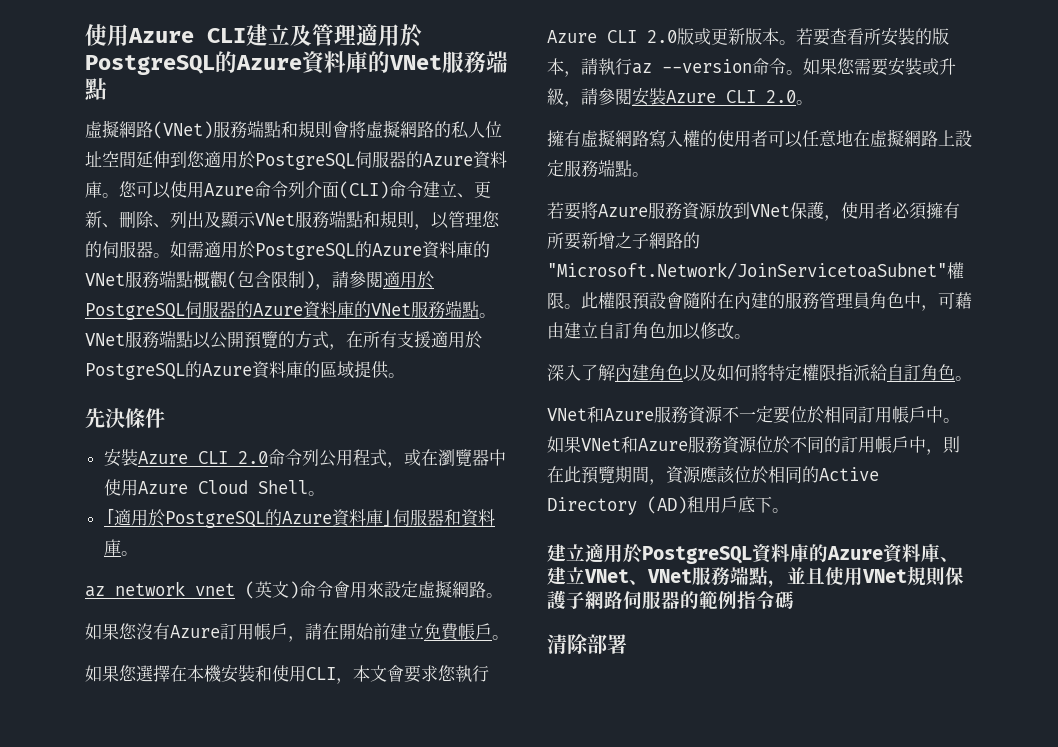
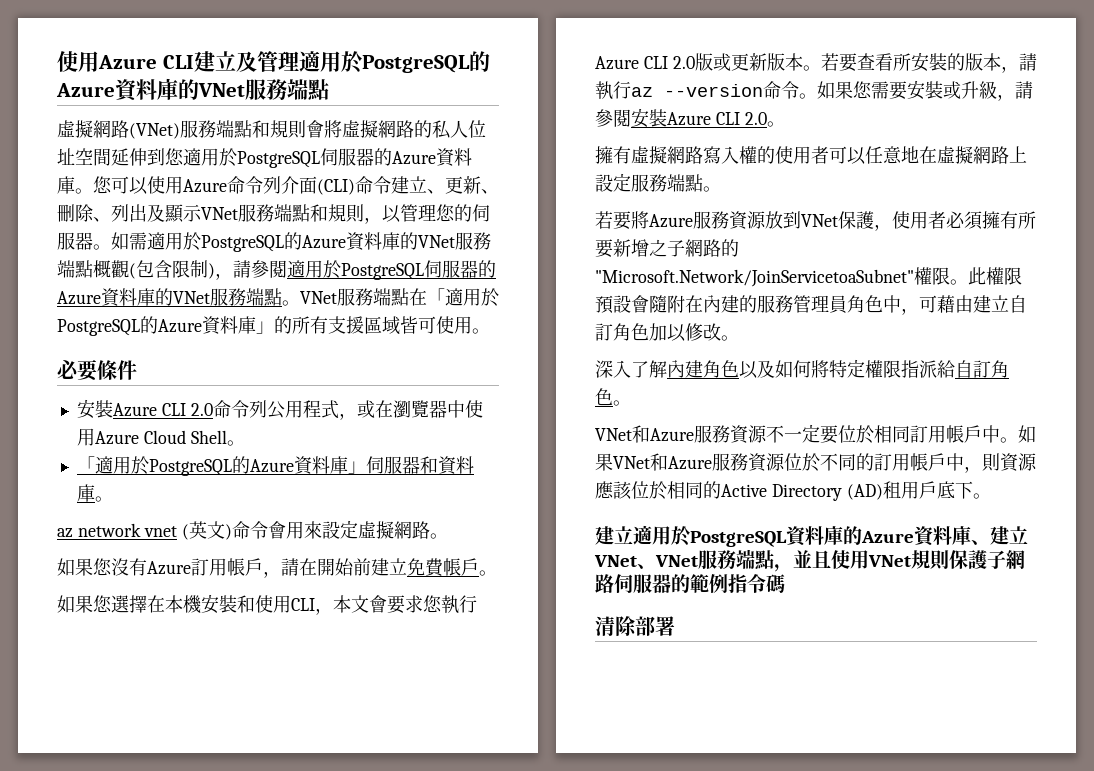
- VNet服務端點以公開預覽的方式，在所有支援適用於PostgreSQL的Azure資料庫的區域提供。
- 先決條件
+ VNet服務端點在「適用於PostgreSQL的Azure資料庫」的所有支援區域皆可使用。
+ 必要條件
- 如果VNet和Azure服務資源位於不同的訂用帳戶中，則在此預覽期間，資源應該位於相同的Active Directory (AD)租用戶底下。
+ 如果VNet和Azure服務資源位於不同的訂用帳戶中，則資源應該位於相同的Active Directory (AD)租用戶底下。

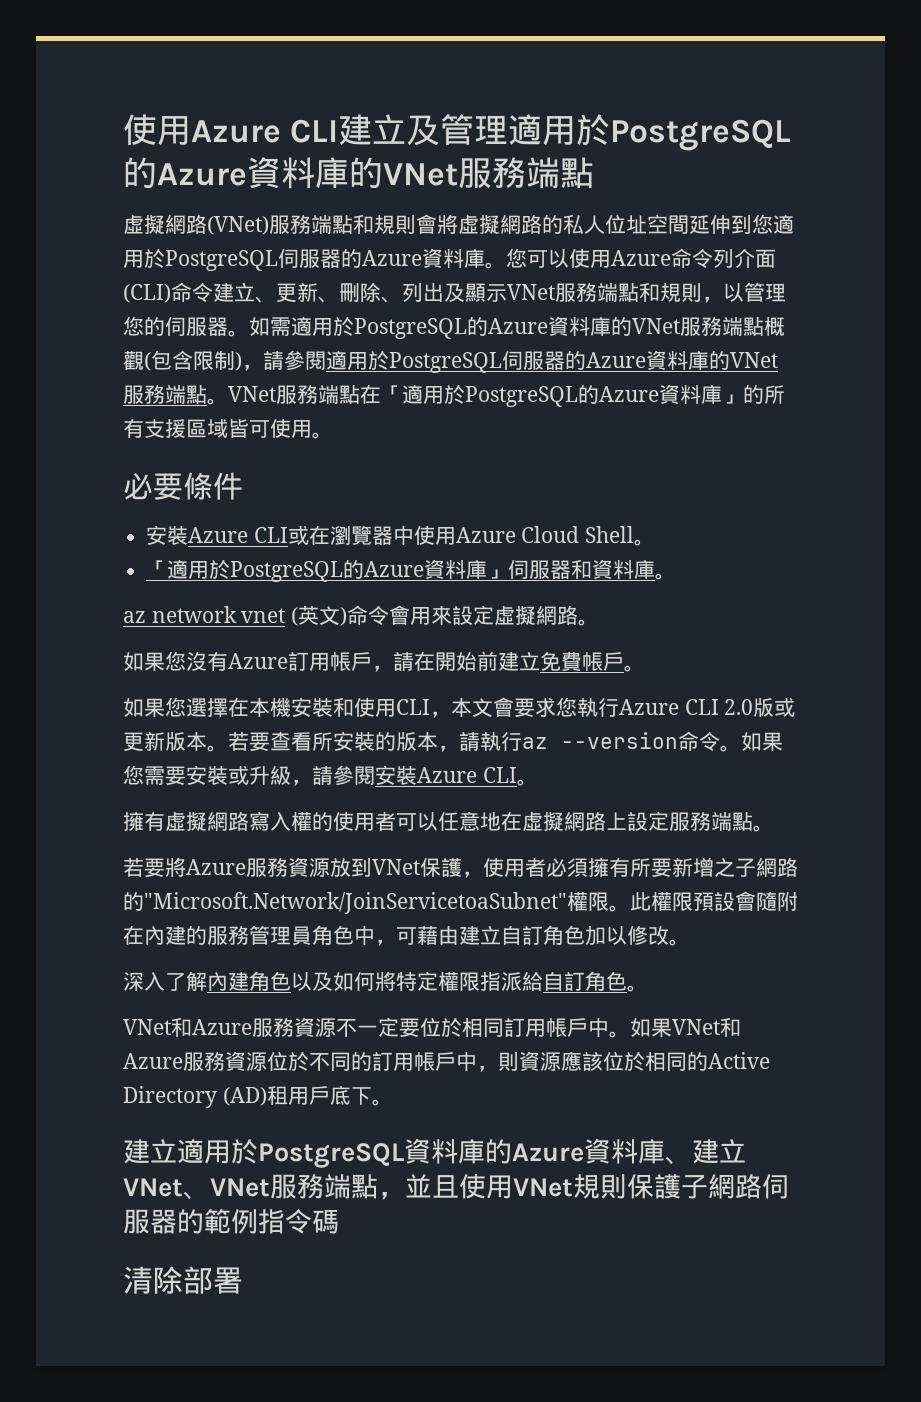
- 安裝Azure CLI 2.0命令列公用程式，或在瀏覽器中使用Azure Cloud Shell。
+ 安裝Azure CLI或在瀏覽器中使用Azure Cloud Shell。
- 如果您需要安裝或升級，請參閱安裝Azure CLI 2.0。
+ 如果您需要安裝或升級，請參閱安裝Azure CLI。

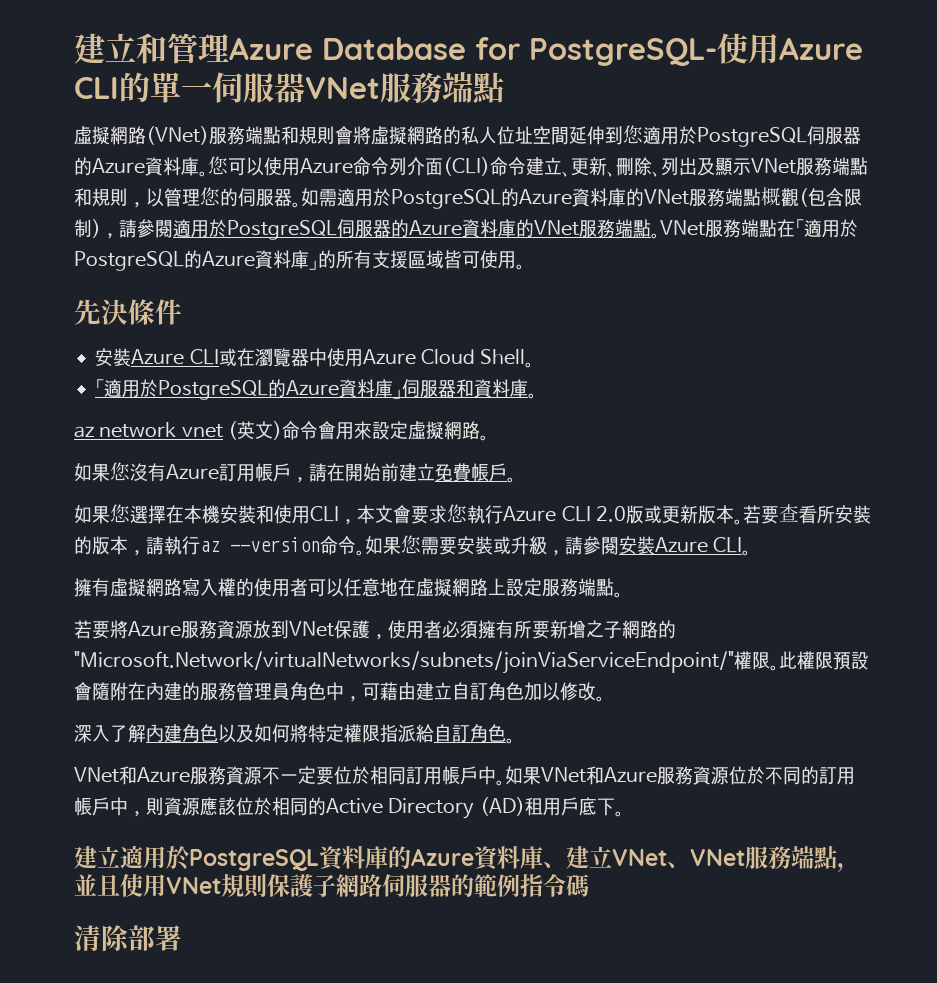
- 使用Azure CLI建立及管理適用於PostgreSQL的Azure資料庫的VNet服務端點
+ 建立和管理Azure Database for PostgreSQL-使用Azure CLI的單一伺服器VNet服務端點
- 必要條件
+ 先決條件
- 若要將Azure服務資源放到VNet保護，使用者必須擁有所要新增之子網路的"Microsoft.Network/JoinServicetoaSubnet"權限。
+ 若要將Azure服務資源放到VNet保護，使用者必須擁有所要新增之子網路的"Microsoft.Network/virtualNetworks/subnets/joinViaServiceEndpoint/"權限。

